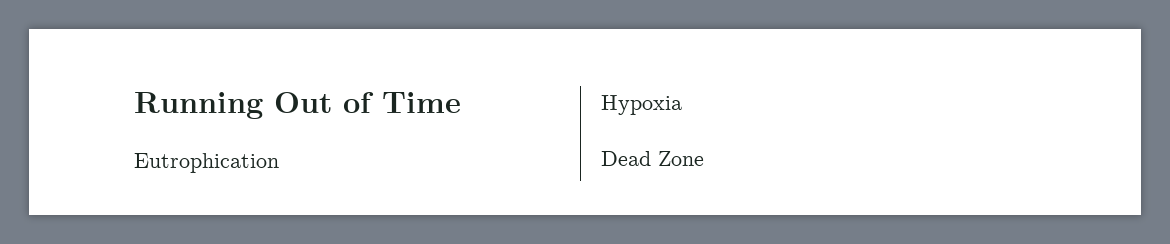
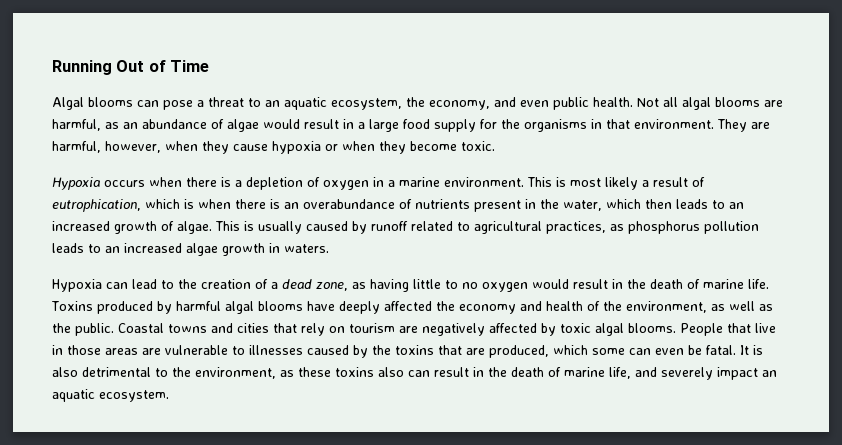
- Eutrophication
- Hypoxia
- Dead Zone
+ Algal blooms can pose a threat to an aquatic ecosystem, the economy, and even public health. Not all algal blooms are harmful, as an abundance of algae would result in a large food supply for the organisms in that environment. They are harmful, however, when they cause hypoxia or when they become toxic.
+ Hypoxia occurs when there is a depletion of oxygen in a marine environment. This is most likely a result of eutrophication, which is when there is an overabundance of nutrients present in the water, which then leads to an increased growth of algae. This is usually caused by runoff related to agricultural practices, as phosphorus pollution leads to an increased algae growth in waters.
+ Hypoxia can lead to the creation of a dead zone, as having little to no oxygen would result in the death of marine life. Toxins produced by harmful algal blooms have deeply affected the economy and health of the environment, as well as the public. Coastal towns and cities that rely on tourism are negatively affected by toxic algal blooms. People that live in those areas are vulnerable to illnesses caused by the toxins that are produced, which some can even be fatal. It is also detrimental to the environment, as these toxins also can result in the death of marine life, and severely impact an aquatic ecosystem.

